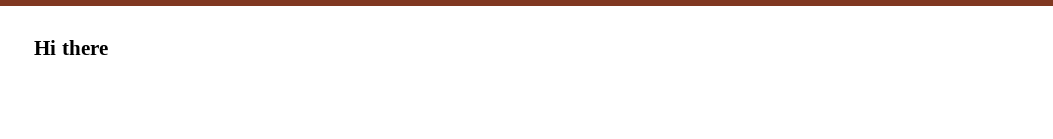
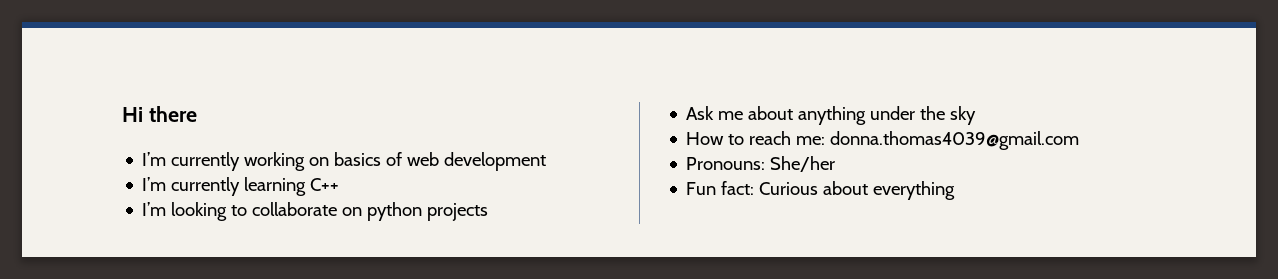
+ I’m currently working on basics of web development
+ I’m currently learning C++
+ I’m looking to collaborate on python projects
+ Ask me about anything under the sky
+ How to reach me: donna.thomas4039@gmail.com
+ Pronouns: She/her
+ Fun fact: Curious about everything

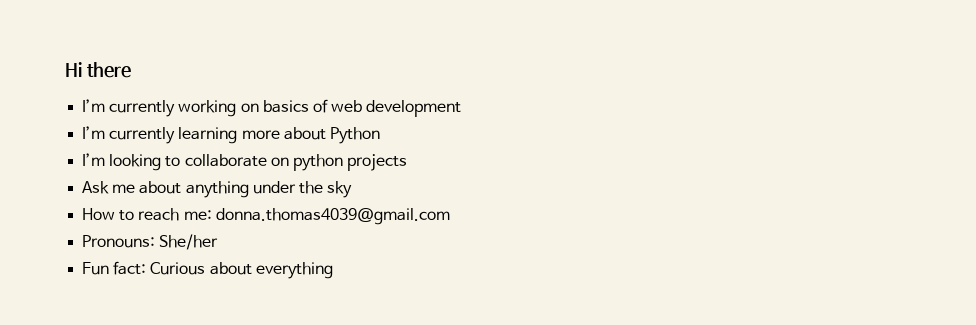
- I’m currently learning C++
+ I’m currently learning more about Python

